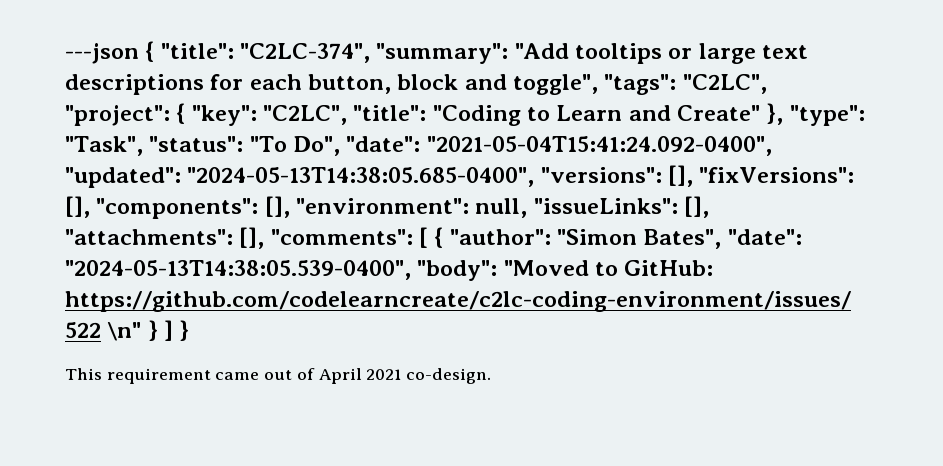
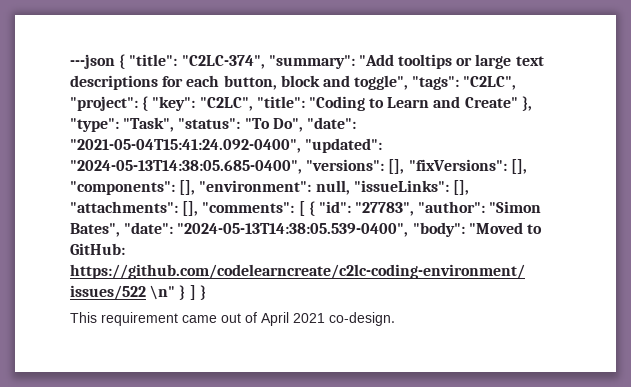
- [ { "author":
+ [ { "id": "27783", "author":

